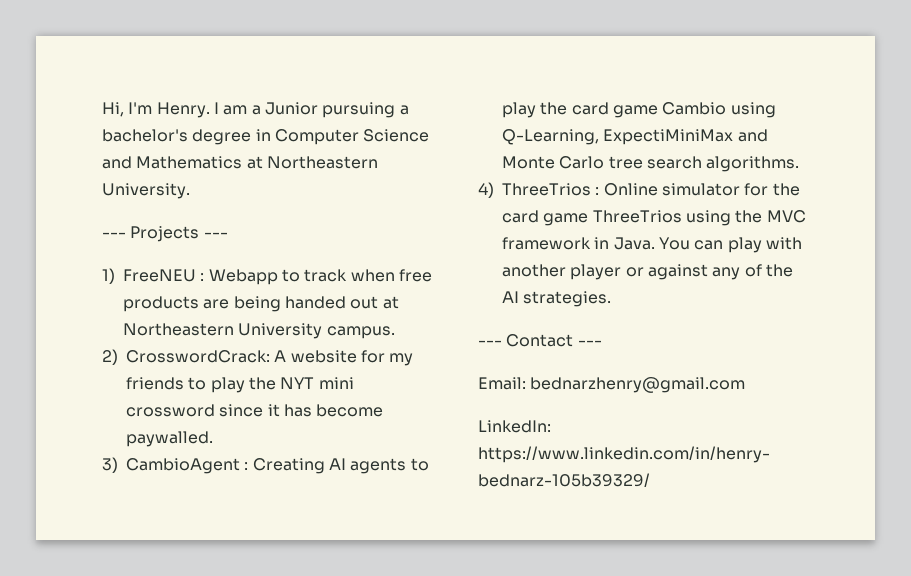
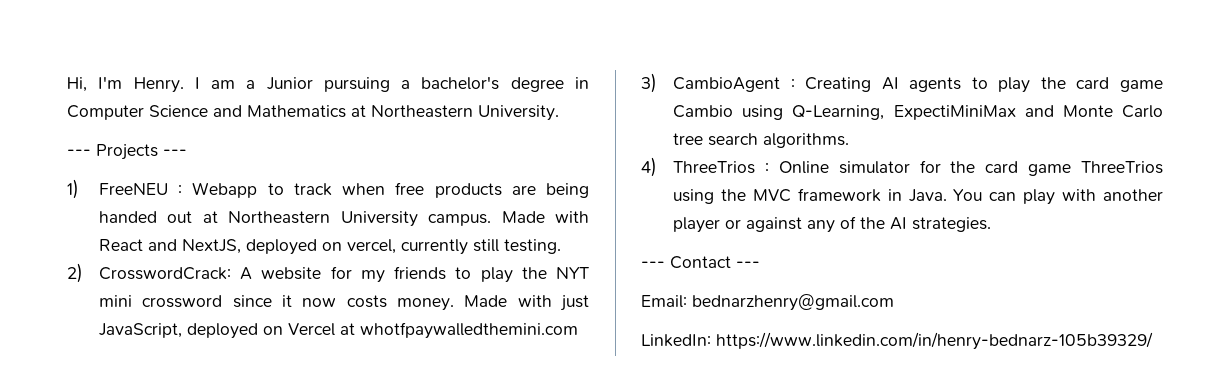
+ Made with React and NextJS, deployed on vercel, currently still testing.
- 2) CrosswordCrack: A website for my friends to play the NYT mini crossword since it has become paywalled.
+ 2) CrosswordCrack: A website for my friends to play the NYT mini crossword since it now costs money. Made with just JavaScript, deployed on Vercel at whotfpaywalledthemini.com

